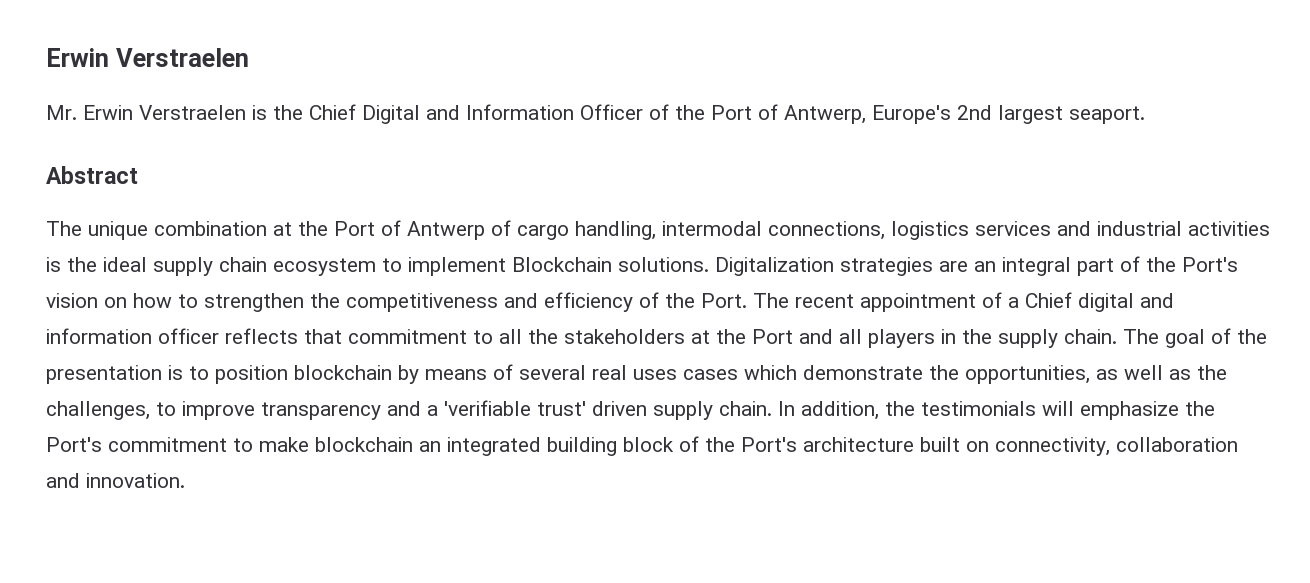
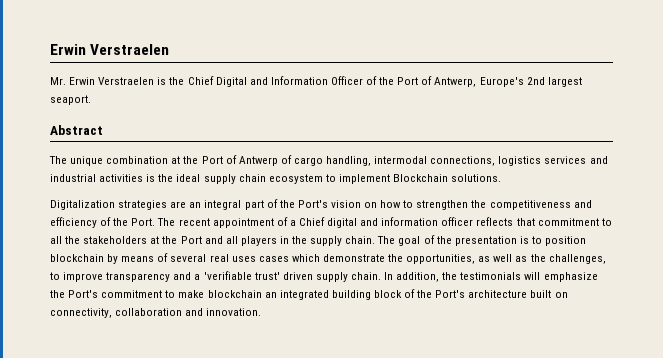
- The unique combination at the Port of Antwerp of cargo handling, intermodal connections, logistics services and industrial activities is the ideal supply chain ecosystem to implement Blockchain solutions. Digitalization strategies are an integral part of the Port's vision on how to strengthen the competitiveness and efficiency of the Port.
+ The unique combination at the Port of Antwerp of cargo handling, intermodal connections, logistics services and industrial activities is the ideal supply chain ecosystem to implement Blockchain solutions.
+ Digitalization strategies are an integral part of the Port's vision on how to strengthen the competitiveness and efficiency of the Port.

